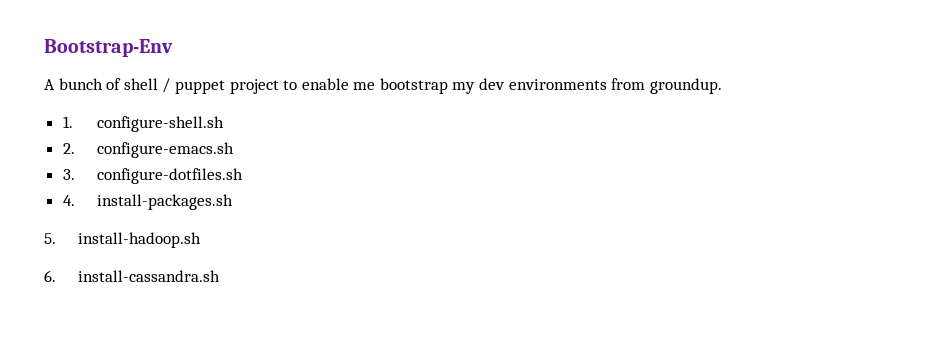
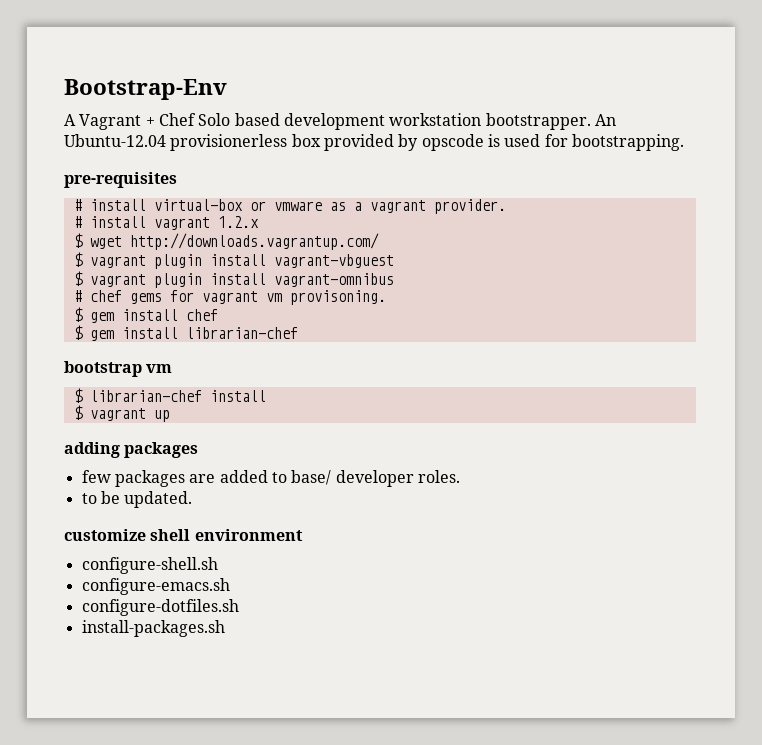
- A bunch of shell / puppet project to enable me bootstrap my dev environments from groundup.
- 1. configure-shell.sh
+ A Vagrant + Chef Solo based development workstation bootstrapper. An Ubuntu-12.04 provisionerless box provided by opscode is used for bootstrapping.
+ pre-requisites
+ # install virtual-box or vmware as a vagrant provider.
+ # install vagrant 1.2.x
+ $ wget http://downloads.vagrantup.com/
+ $ vagrant plugin install vagrant-vbguest
+ $ vagrant plugin install vagrant-omnibus
+ # chef gems for vagrant vm provisoning.
+ $ gem install chef
+ $ gem install librarian-chef
+ bootstrap vm
+ $ librarian-chef install
+ $ vagrant up
+ adding packages
+ few packages are added to base/ developer roles.
+ to be updated.
+ customize shell environment
+ configure-shell.sh
- 2. configure-emacs.sh
+ configure-emacs.sh
- 3. configure-dotfiles.sh
+ configure-dotfiles.sh
- 4. install-packages.sh
+ install-packages.sh
- 5. install-hadoop.sh
- 6. install-cassandra.sh

